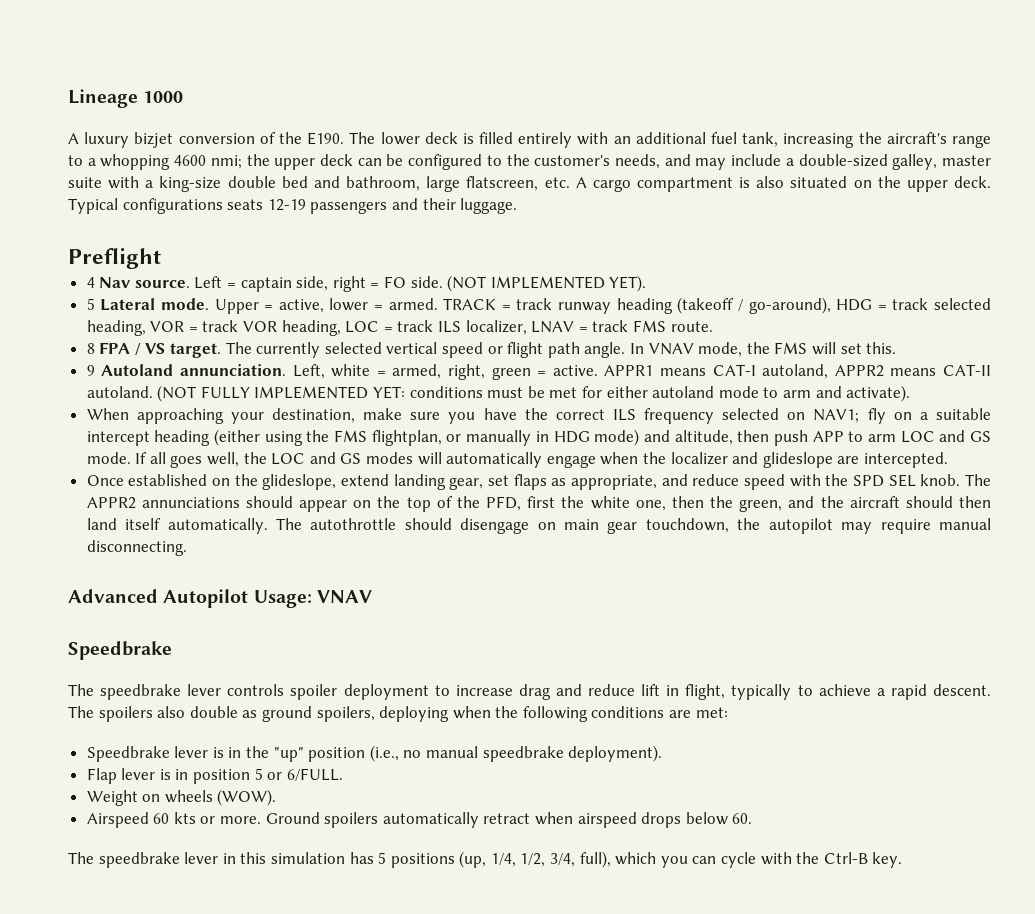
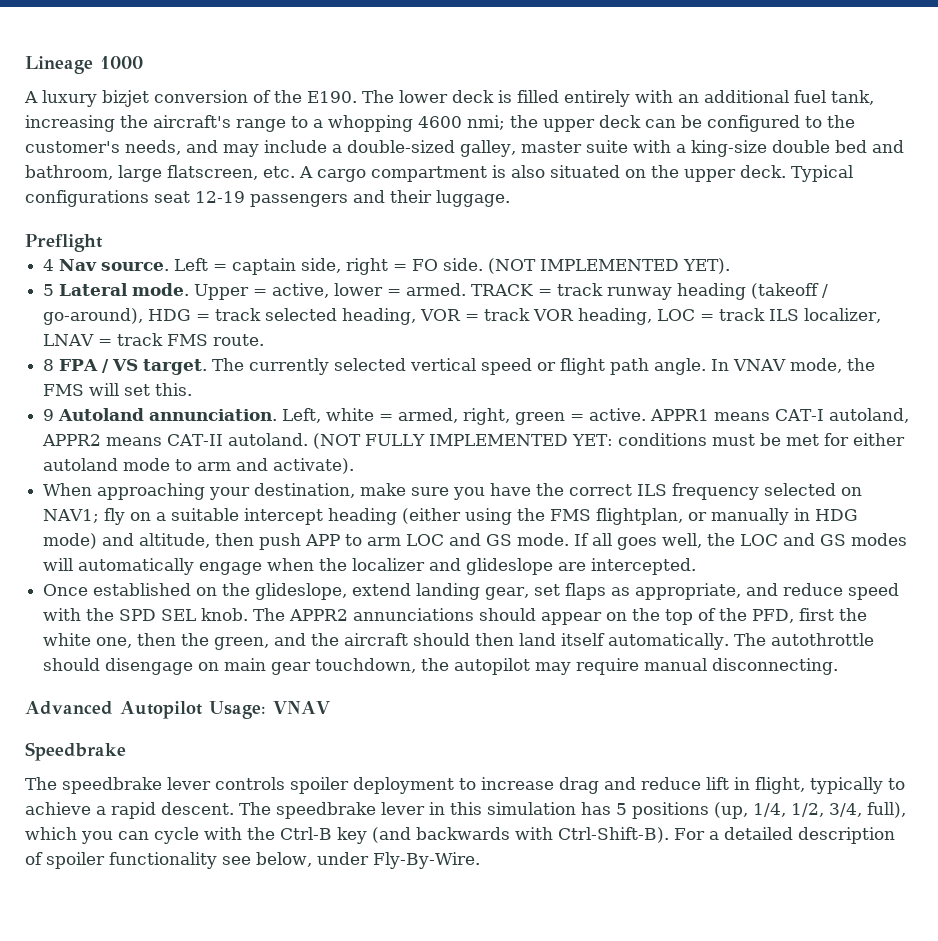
- Typical configurations seats 12-19 passengers and their luggage.
+ Typical configurations seat 12-19 passengers and their luggage.
- The spoilers also double as ground spoilers, deploying when the following conditions are met:
- Speedbrake lever is in the "up" position (i.e., no manual speedbrake deployment).
- Flap lever is in position 5 or 6/FULL.
- Weight on wheels (WOW).
- Airspeed 60 kts or more. Ground spoilers automatically retract when airspeed drops below 60.
- The speedbrake lever in this simulation has 5 positions (up, 1/4, 1/2, 3/4, full), which you can cycle with the Ctrl-B key.
+ The speedbrake lever in this simulation has 5 positions (up, 1/4, 1/2, 3/4, full), which you can cycle with the Ctrl-B key (and backwards with Ctrl-Shift-B). For a detailed description of spoiler functionality see below, under Fly-By-Wire.

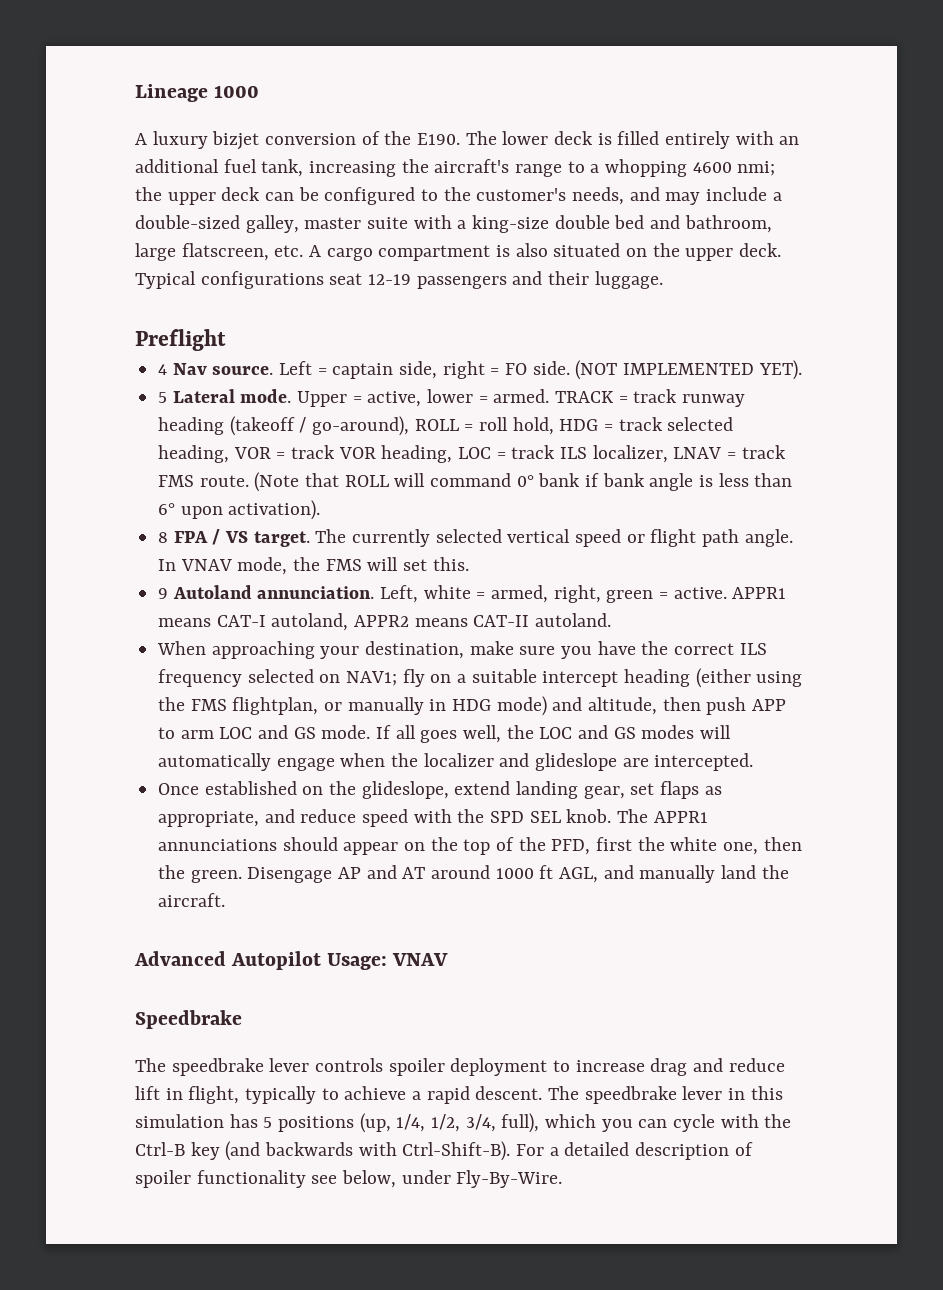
- TRACK = track runway heading (takeoff / go-around), HDG = track selected heading, VOR = track VOR heading, LOC = track ILS localizer, LNAV = track FMS route.
+ TRACK = track runway heading (takeoff / go-around), ROLL = roll hold, HDG = track selected heading, VOR = track VOR heading, LOC = track ILS localizer, LNAV = track FMS route. (Note that ROLL will command 0° bank if bank angle is less than 6° upon activation).
- (NOT FULLY IMPLEMENTED YET: conditions must be met for either autoland mode to arm and activate).
- The APPR2 annunciations should appear on the top of the PFD, first the white one, then the green, and the aircraft should then land itself automatically. The autothrottle should disengage on main gear touchdown, the autopilot may require manual disconnecting.
+ The APPR1 annunciations should appear on the top of the PFD, first the white one, then the green. Disengage AP and AT around 1000 ft AGL, and manually land the aircraft.

